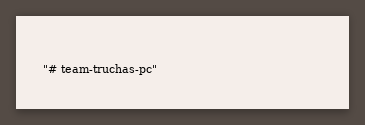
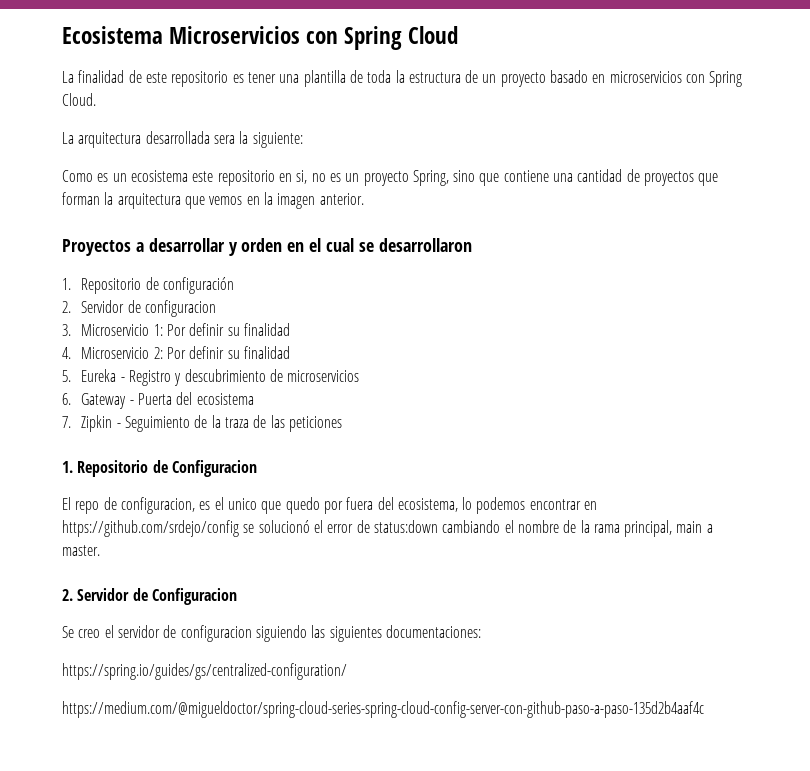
- "# team-truchas-pc"
+ Ecosistema Microservicios con Spring Cloud
+ La finalidad de este repositorio es tener una plantilla de toda la estructura de un proyecto basado en microservicios con Spring Cloud.
+ La arquitectura desarrollada sera la siguiente:
+ Como es un ecosistema este repositorio en si, no es un proyecto Spring, sino que contiene una cantidad de proyectos que forman la arquitectura que vemos en la imagen anterior.
+ Proyectos a desarrollar y orden en el cual se desarrollaron
+ 1. Repositorio de configuración
+ 2. Servidor de configuracion
+ 3. Microservicio 1: Por definir su finalidad
+ 4. Microservicio 2: Por definir su finalidad
+ 5. Eureka - Registro y descubrimiento de microservicios
+ 6. Gateway - Puerta del ecosistema
+ 7. Zipkin - Seguimiento de la traza de las peticiones
+ 1. Repositorio de Configuracion
+ El repo de configuracion, es el unico que quedo por fuera del ecosistema, lo podemos encontrar en https://github.com/srdejo/config se solucionó el error de status:down cambiando el nombre de la rama principal, main a master.
+ 2. Servidor de Configuracion
+ Se creo el servidor de configuracion siguiendo las siguientes documentaciones:
+ https://spring.io/guides/gs/centralized-configuration/
+ https://medium.com/@migueldoctor/spring-cloud-series-spring-cloud-config-server-con-github-paso-a-paso-135d2b4aaf4c

